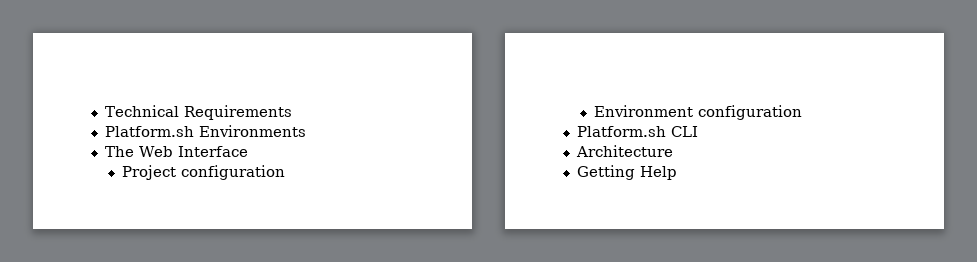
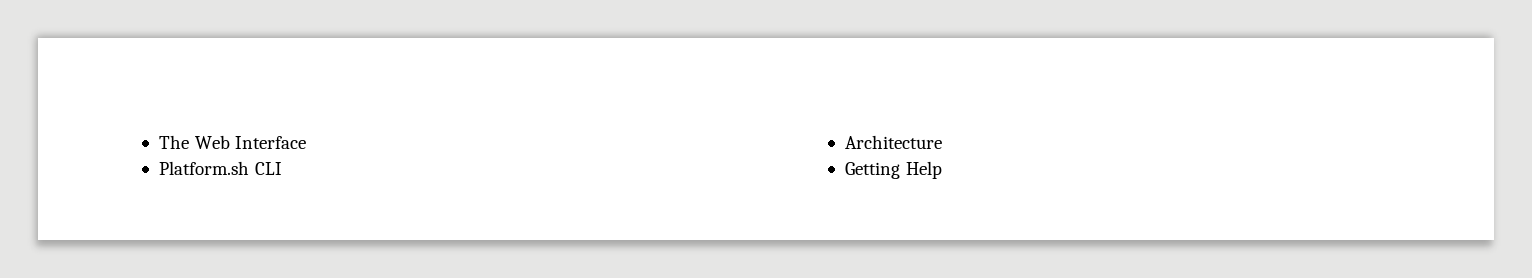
- Technical Requirements
- Platform.sh Environments
- Project configuration
- Environment configuration

